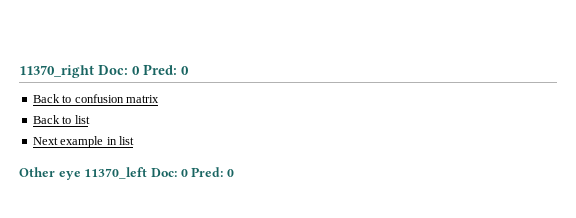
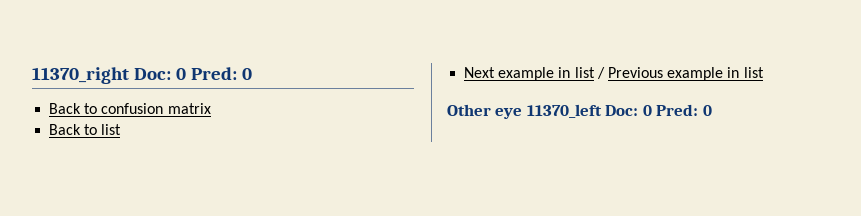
- Next example in list
+ Next example in list / Previous example in list

